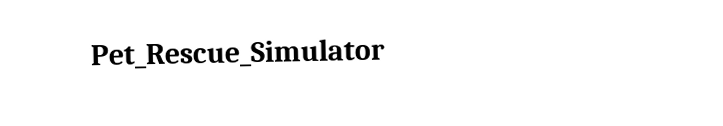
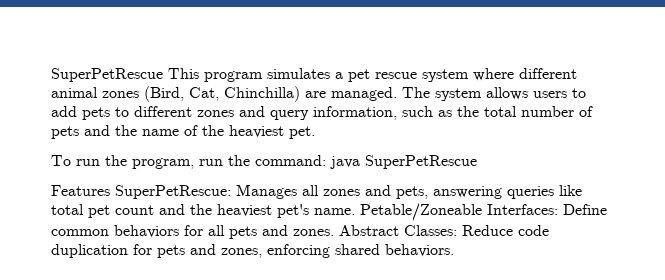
- Pet_Rescue_Simulator
+ SuperPetRescue This program simulates a pet rescue system where different animal zones (Bird, Cat, Chinchilla) are managed. The system allows users to add pets to different zones and query information, such as the total number of pets and the name of the heaviest pet.
+ To run the program, run the command: java SuperPetRescue
+ Features SuperPetRescue: Manages all zones and pets, answering queries like total pet count and the heaviest pet's name. Petable/Zoneable Interfaces: Define common behaviors for all pets and zones. Abstract Classes: Reduce code duplication for pets and zones, enforcing shared behaviors.

